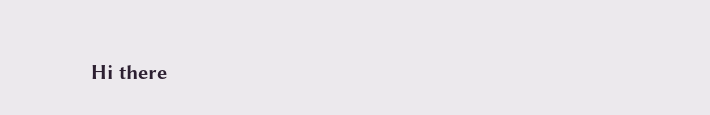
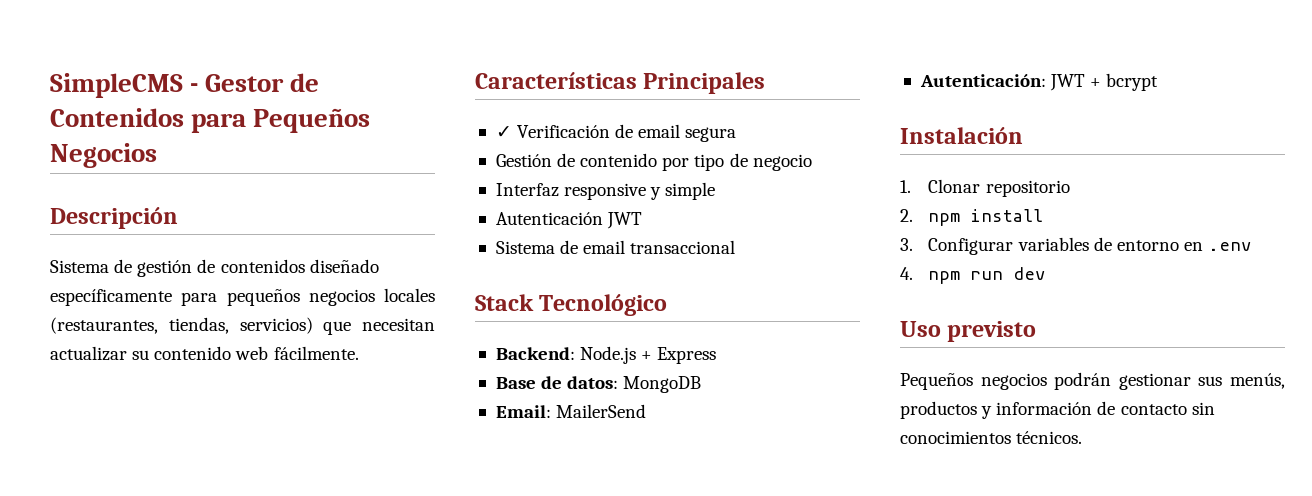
- Hi there
+ SimpleCMS - Gestor de Contenidos para Pequeños Negocios
+ Descripción
+ Sistema de gestión de contenidos diseñado específicamente para pequeños negocios locales (restaurantes, tiendas, servicios) que necesitan actualizar su contenido web fácilmente.
+ Características Principales
+ ✓ Verificación de email segura
+ Gestión de contenido por tipo de negocio
+ Interfaz responsive y simple
+ Autenticación JWT
+ Sistema de email transaccional
+ Stack Tecnológico
+ Backend: Node.js + Express
+ Base de datos: MongoDB
+ Email: MailerSend
+ Autenticación: JWT + bcrypt
+ Instalación
+ 1. Clonar repositorio
+ 2. npm install
+ 3. Configurar variables de entorno en .env
+ 4. npm run dev
+ Uso previsto
+ Pequeños negocios podrán gestionar sus menús, productos y información de contacto sin conocimientos técnicos.

